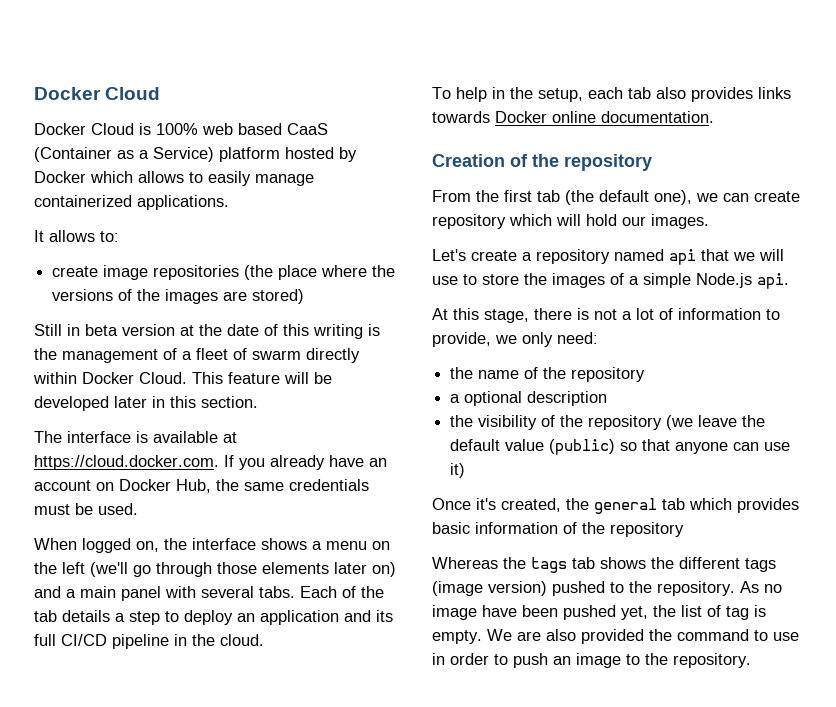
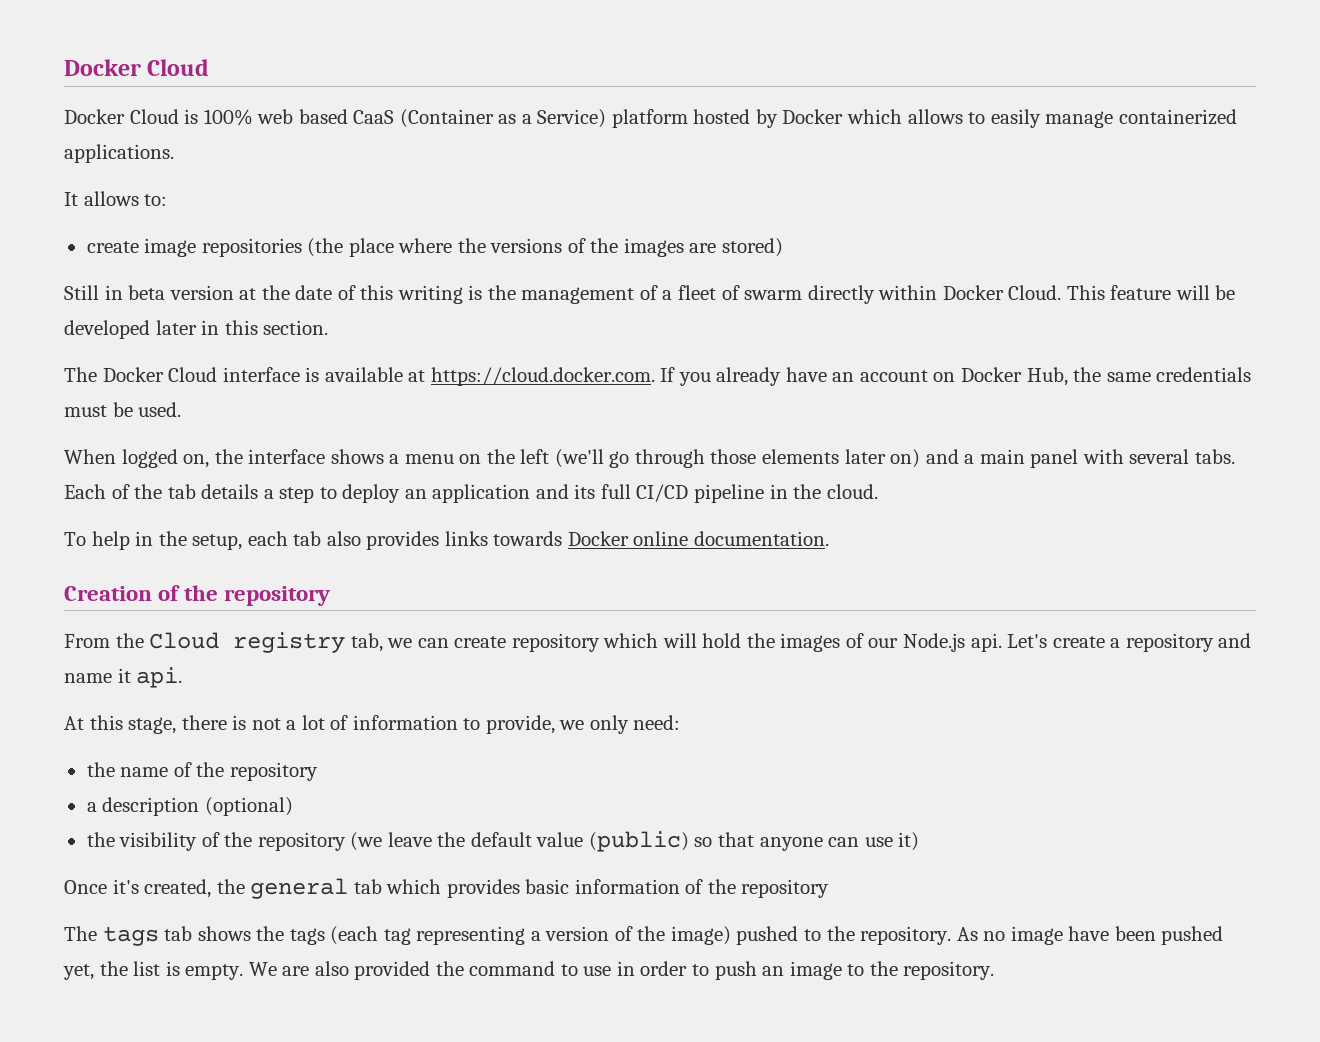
- The interface is available at https://cloud.docker.com. If you already have an account on Docker Hub, the same credentials must be used.
+ The Docker Cloud interface is available at https://cloud.docker.com. If you already have an account on Docker Hub, the same credentials must be used.
- From the first tab (the default one), we can create repository which will hold our images.
- Let's create a repository named api that we will use to store the images of a simple Node.js api.
+ From the Cloud registry tab, we can create repository which will hold the images of our Node.js api. Let's create a repository and name it api.
- a optional description
+ a description (optional)
- Whereas the tags tab shows the different tags (image version) pushed to the repository.
+ The tags tab shows the tags (each tag representing a version of the image) pushed to the repository.
- As no image have been pushed yet, the list of tag is empty.
+ As no image have been pushed yet, the list is empty.

